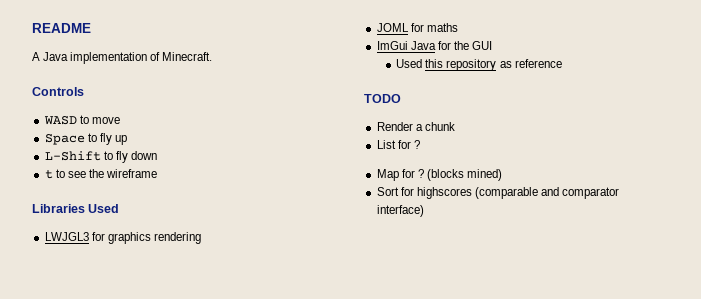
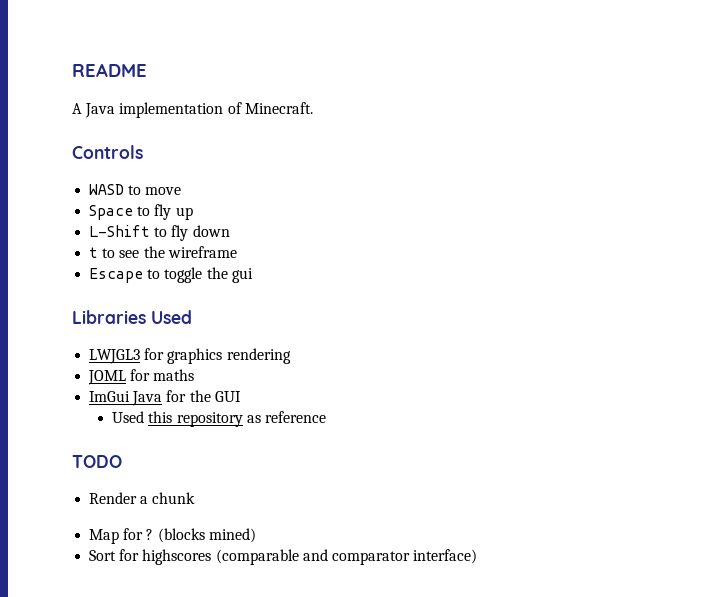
+ Escape to toggle the gui
- List for ?

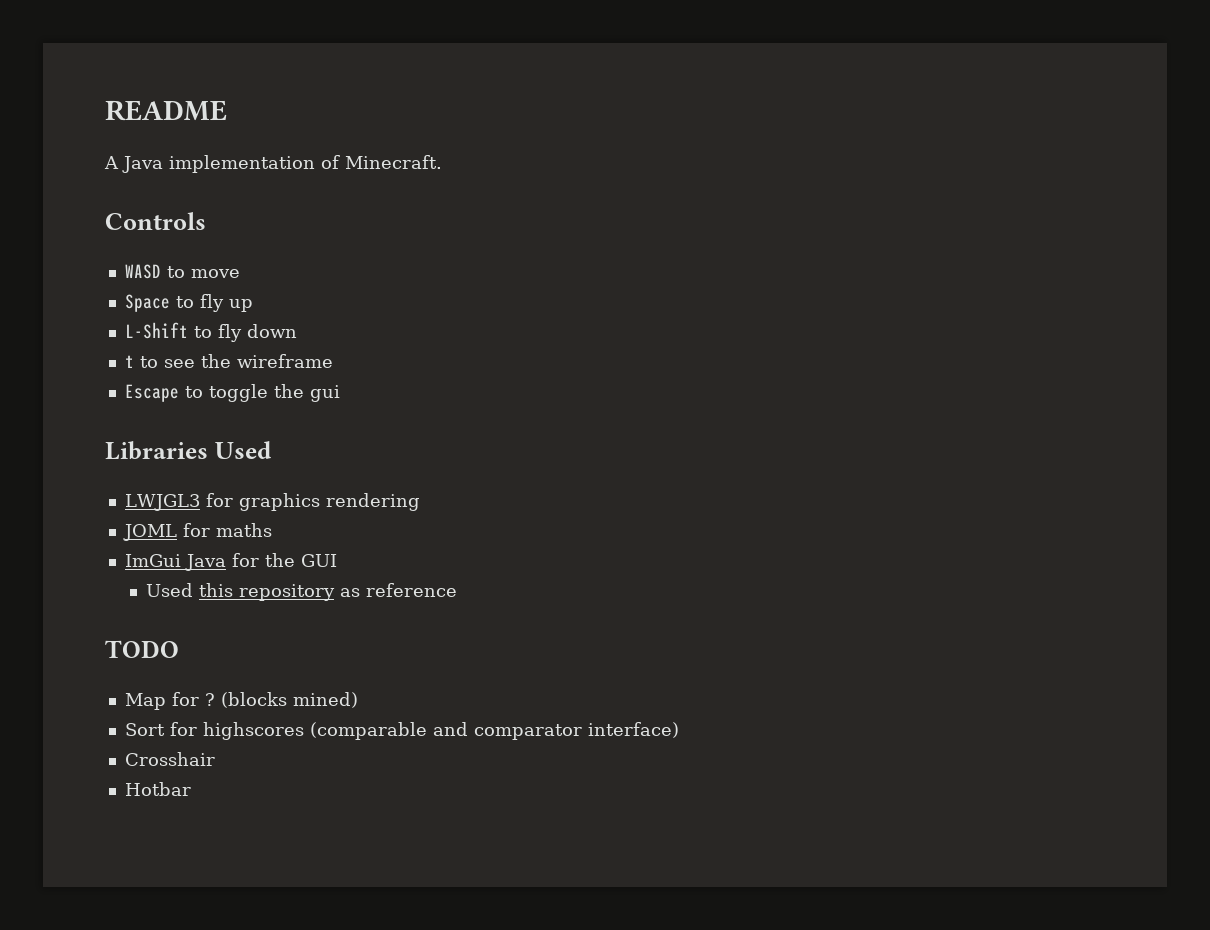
- Render a chunk
+ Crosshair
+ Hotbar

